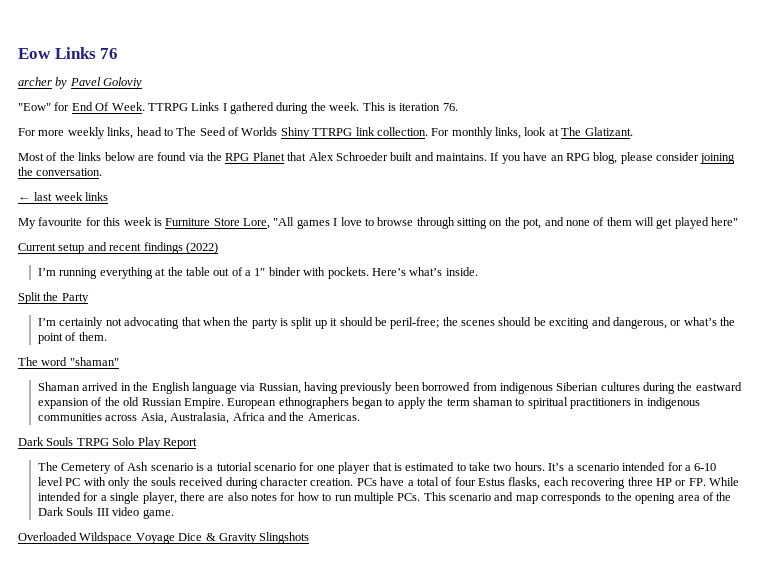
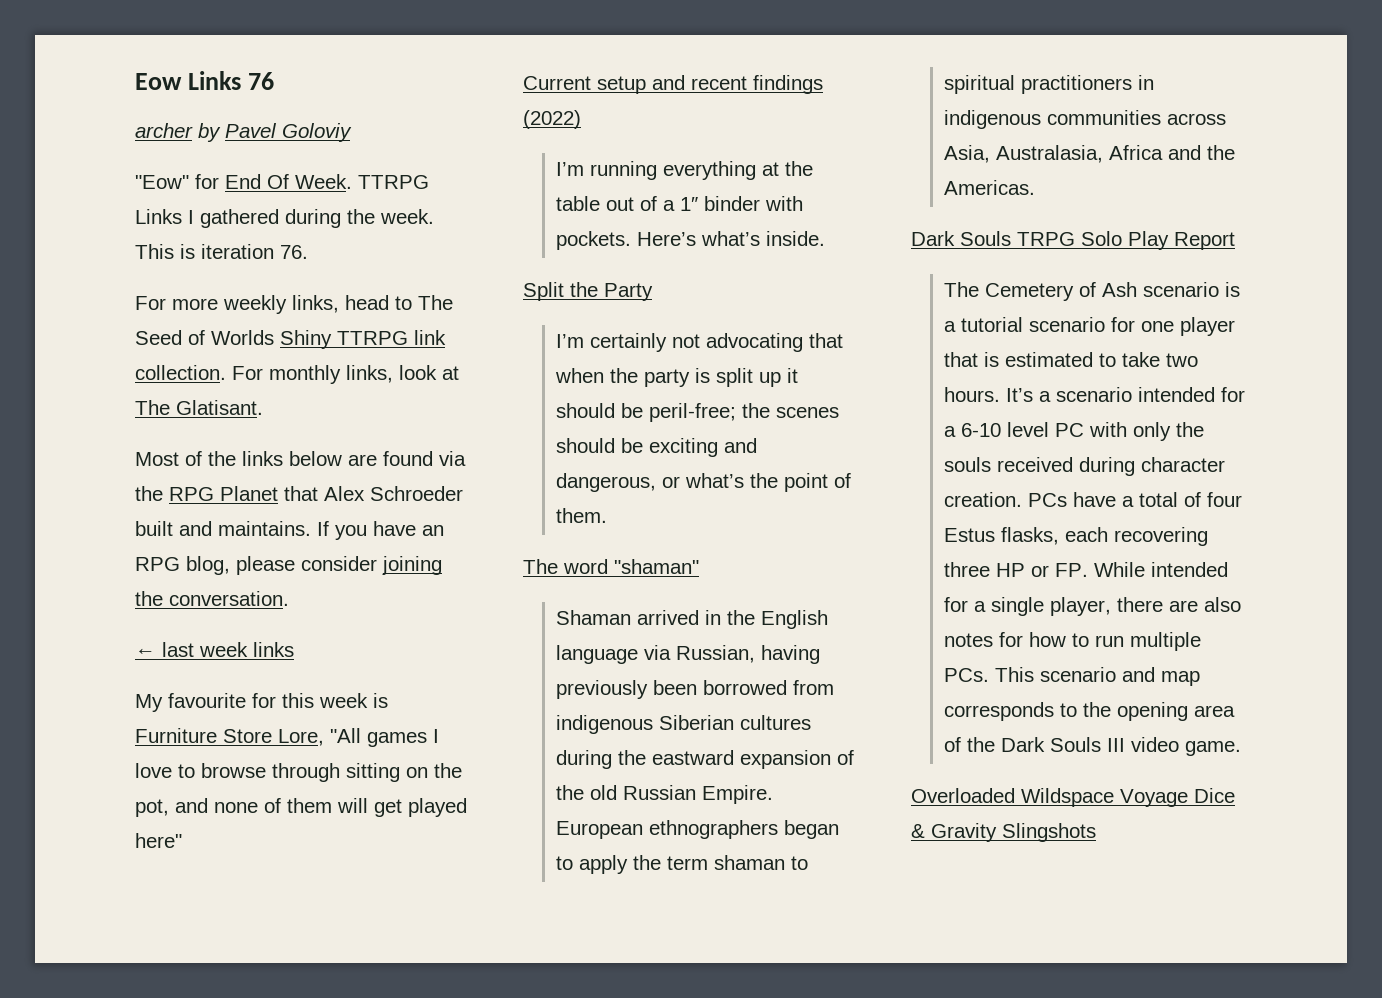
- For monthly links, look at The Glatizant.
+ For monthly links, look at The Glatisant.

